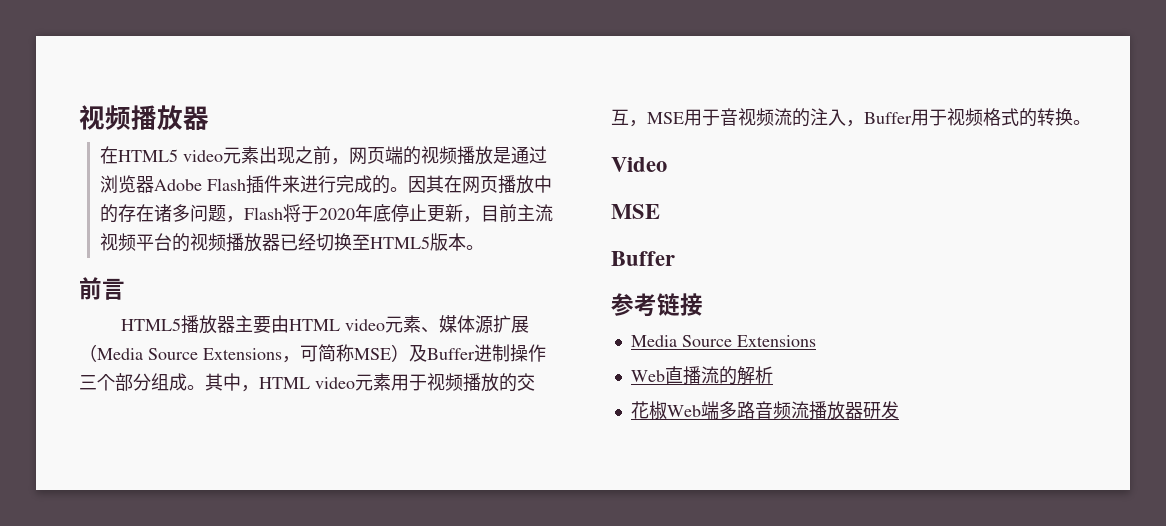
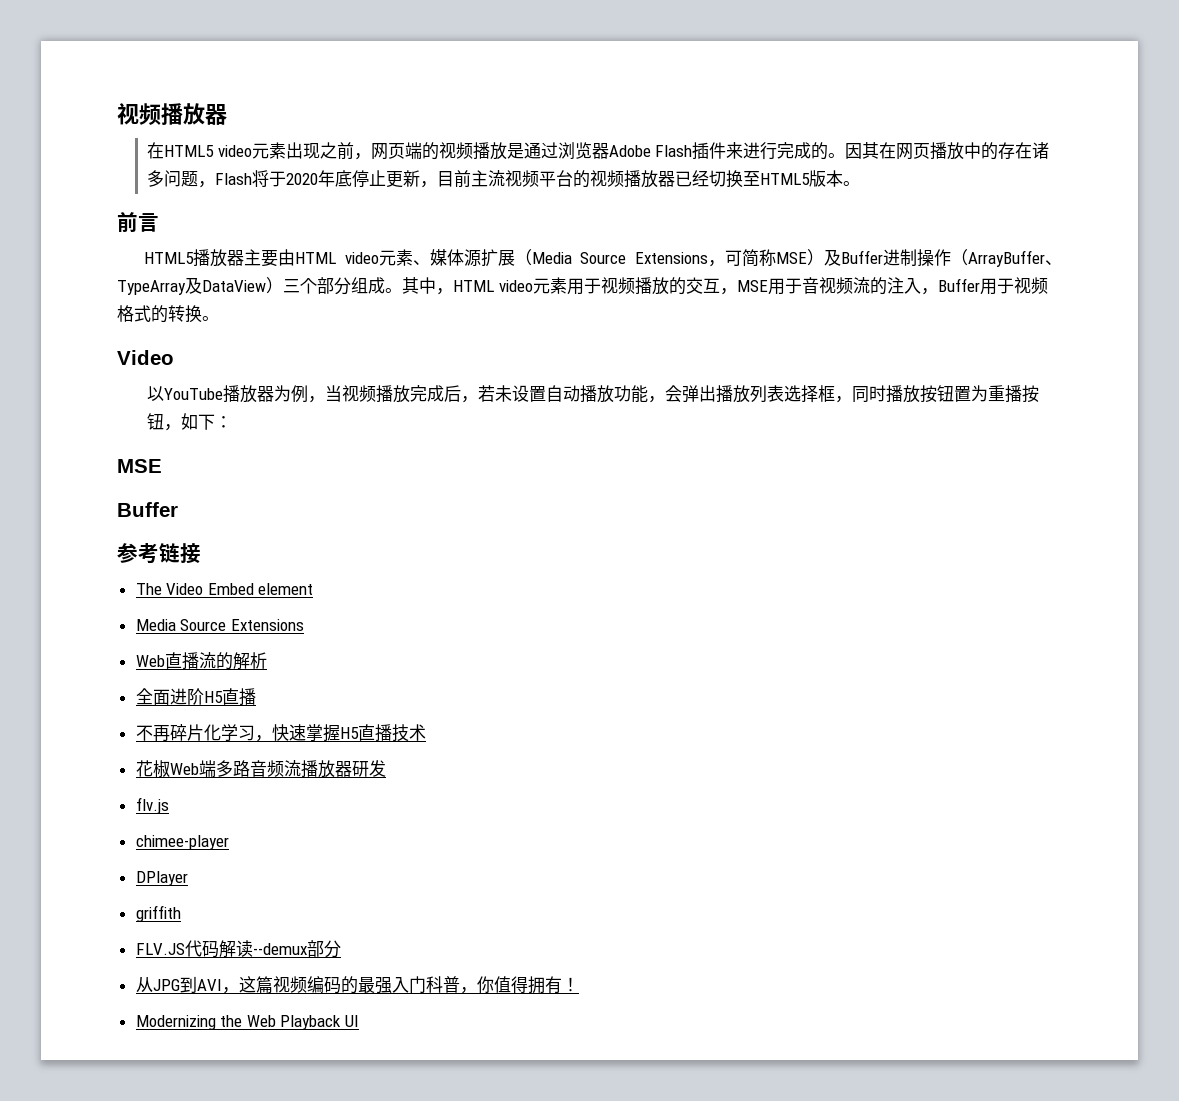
- HTML5播放器主要由HTML video元素、媒体源扩展（Media Source Extensions，可简称MSE）及Buffer进制操作三个部分组成。
+ HTML5播放器主要由HTML video元素、媒体源扩展（Media Source Extensions，可简称MSE）及Buffer进制操作（ArrayBuffer、TypeArray及DataView）三个部分组成。
+ 以YouTube播放器为例，当视频播放完成后，若未设置自动播放功能，会弹出播放列表选择框，同时播放按钮置为重播按钮，如下：
+ The Video Embed element
+ 全面进阶H5直播
+ 不再碎片化学习，快速掌握H5直播技术
+ flv.js
+ chimee-player
+ DPlayer
+ griffith
+ FLV.JS代码解读--demux部分
+ 从JPG到AVI，这篇视频编码的最强入门科普，你值得拥有！
+ Modernizing the Web Playback UI

